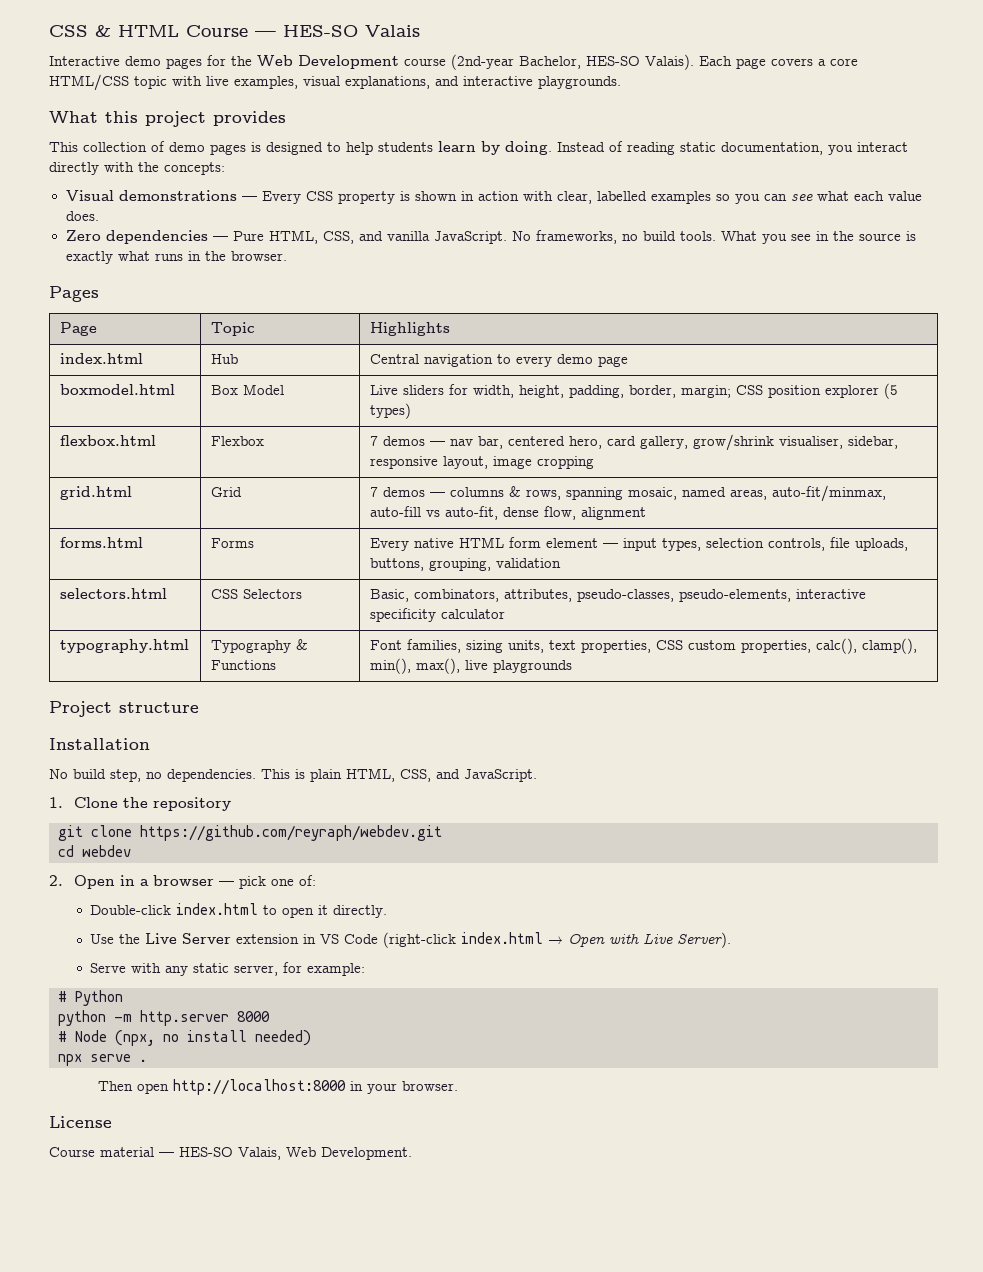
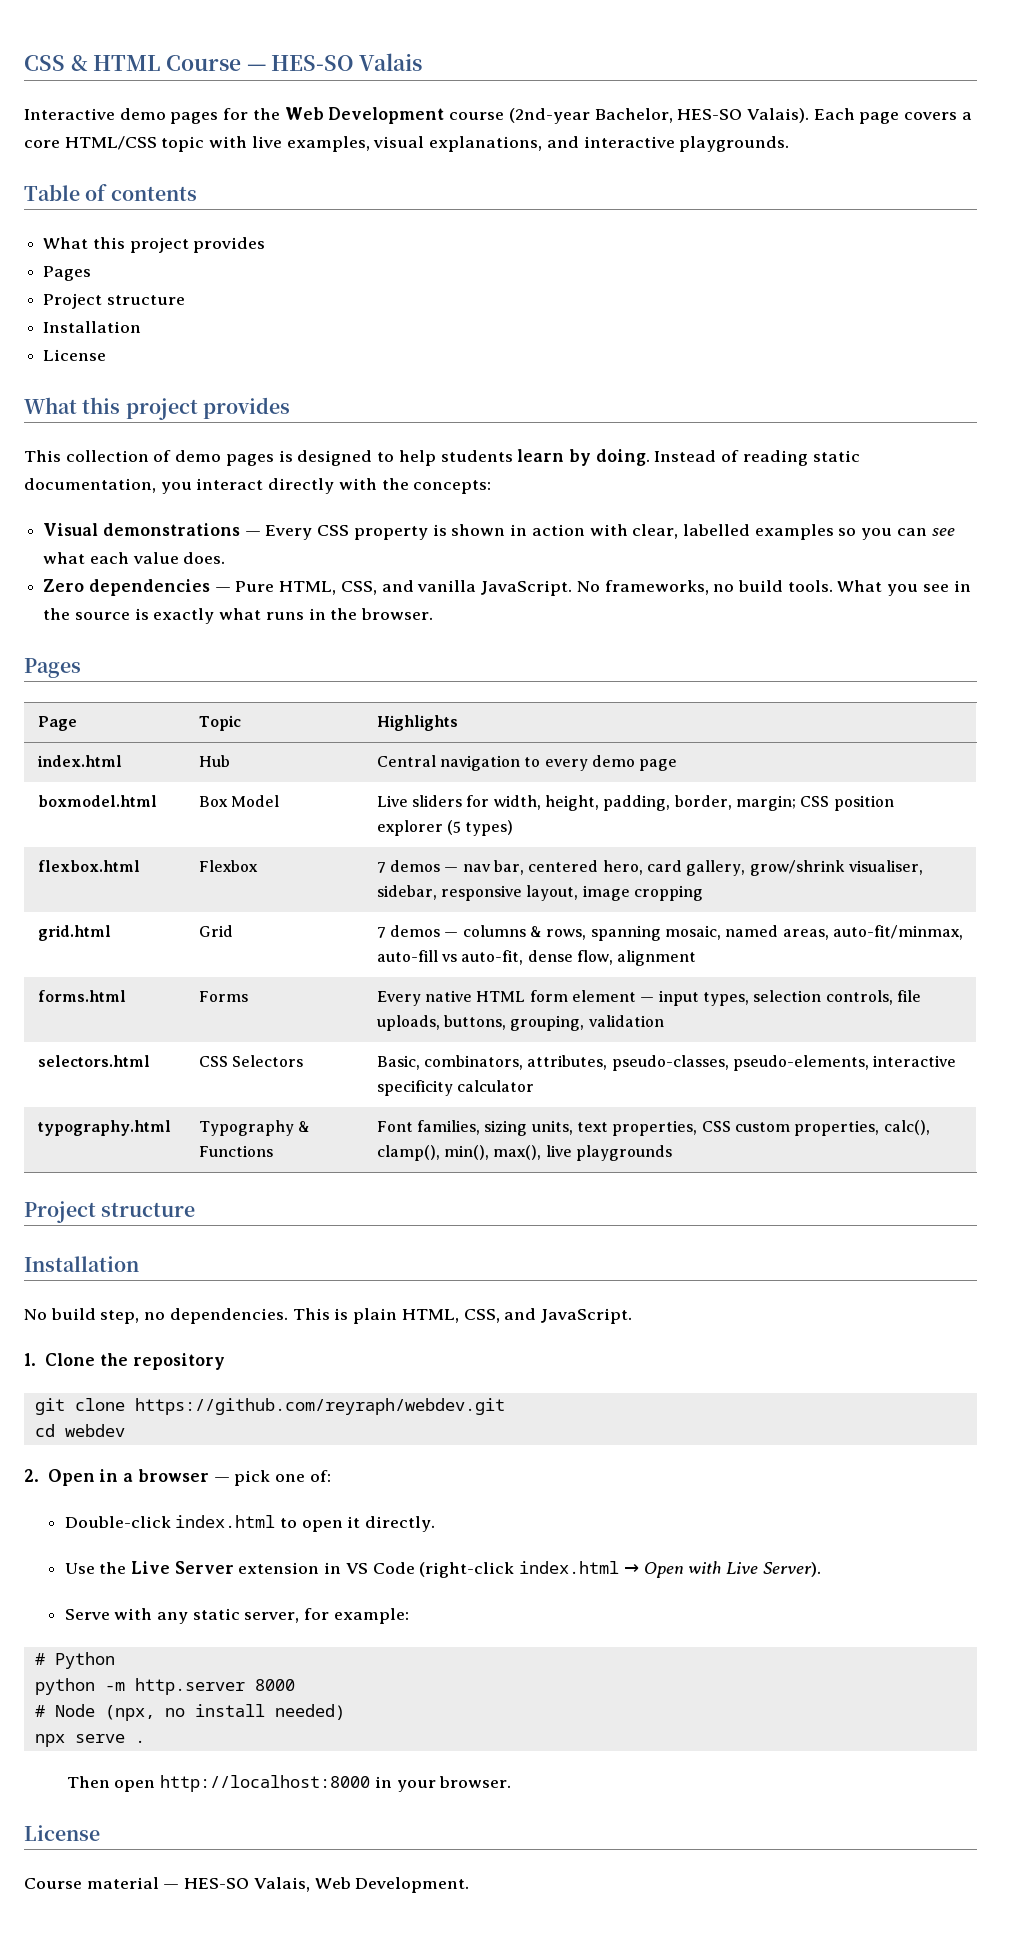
+ Table of contents
+ What this project provides
+ Pages
+ Project structure
+ Installation
+ License

